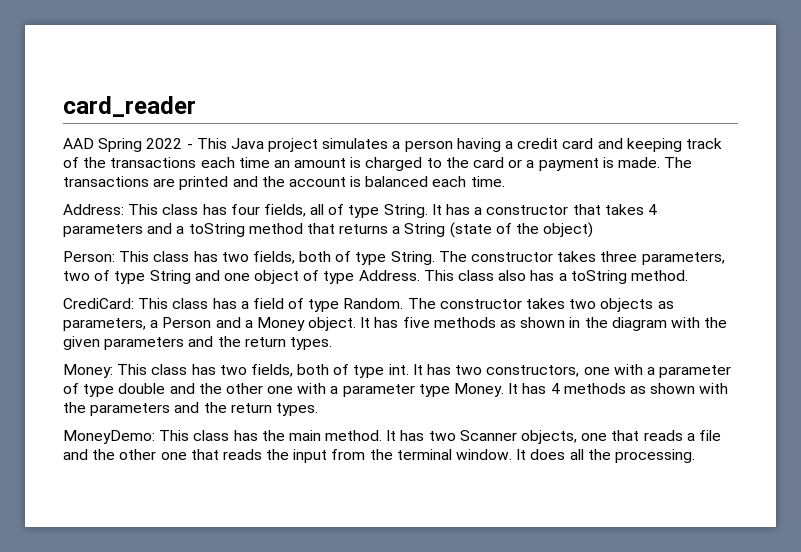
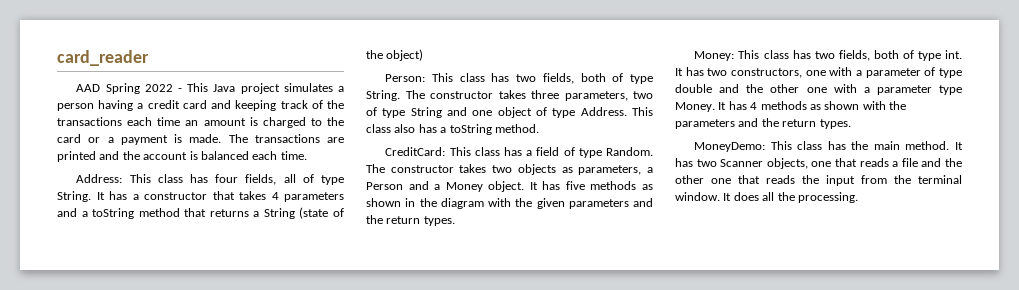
- CrediCard: This class has a field of type Random.
+ CreditCard: This class has a field of type Random.

